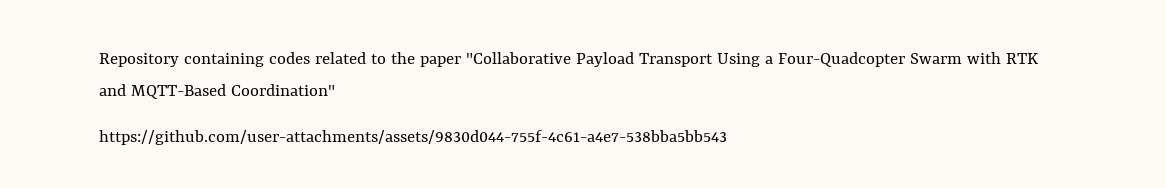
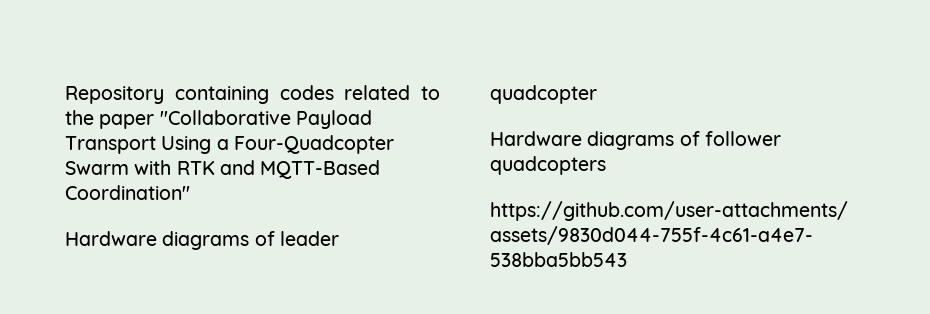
+ Hardware diagrams of leader quadcopter
+ Hardware diagrams of follower quadcopters

